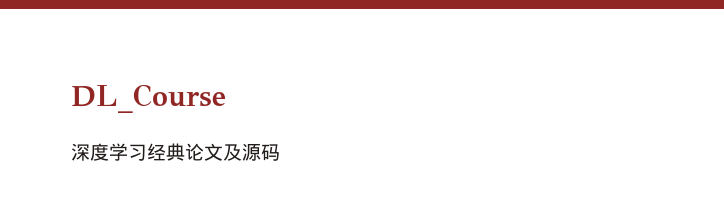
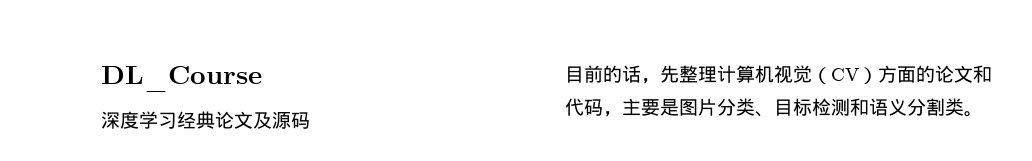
+ 目前的话，先整理计算机视觉（CV）方面的论文和代码，主要是图片分类、目标检测和语义分割类。

